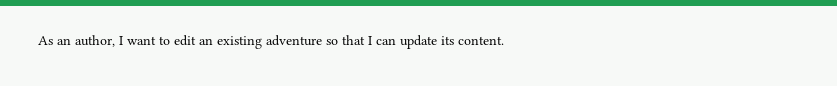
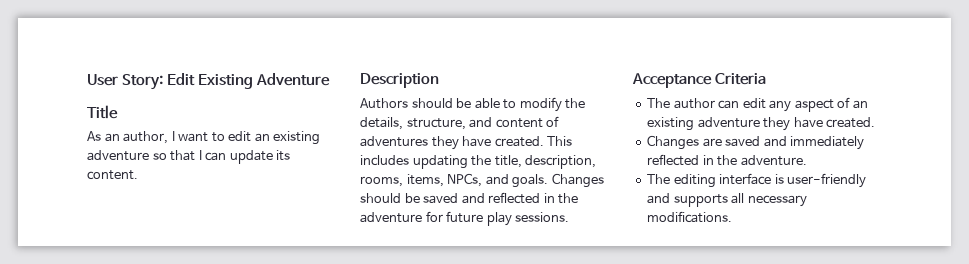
+ User Story: Edit Existing Adventure
+ Title
+ Description
+ Authors should be able to modify the details, structure, and content of adventures they have created. This includes updating the title, description, rooms, items, NPCs, and goals. Changes should be saved and reflected in the adventure for future play sessions.
+ Acceptance Criteria
+ The author can edit any aspect of an existing adventure they have created.
+ Changes are saved and immediately reflected in the adventure.
+ The editing interface is user-friendly and supports all necessary modifications.

